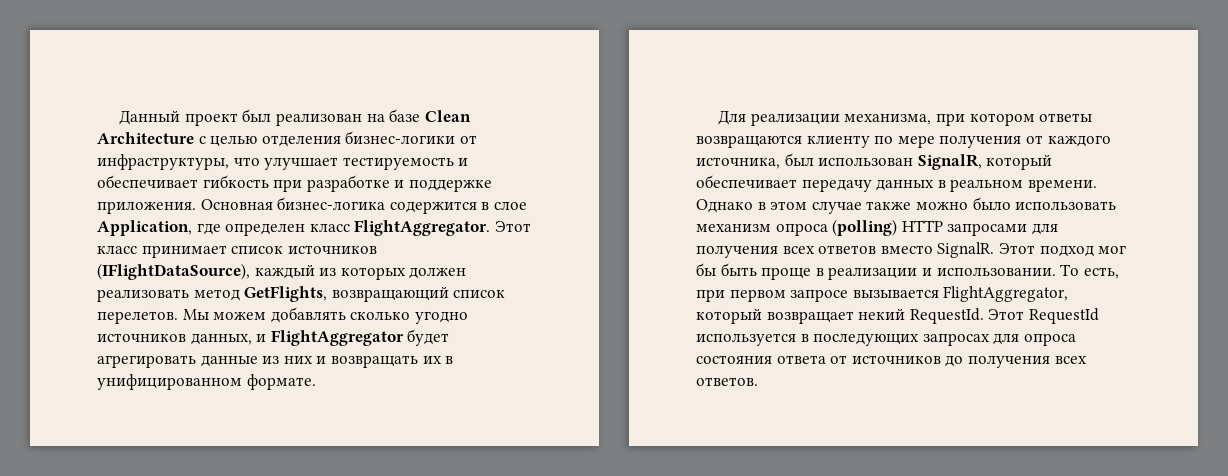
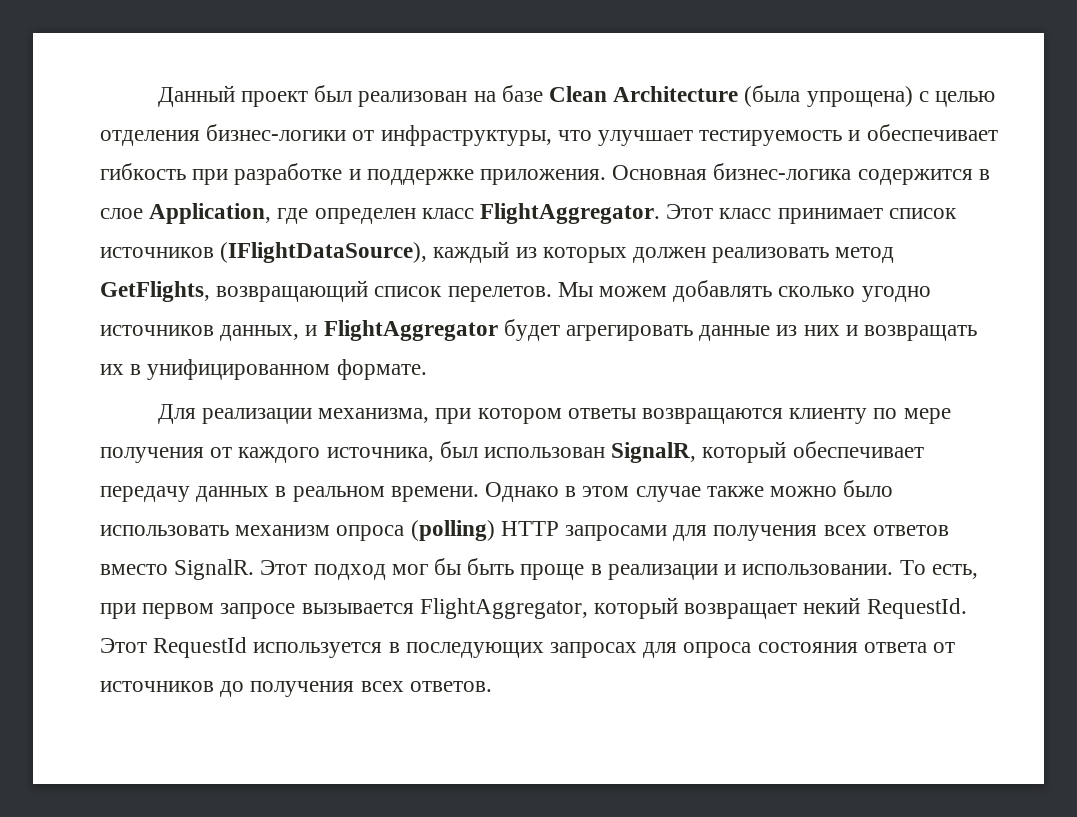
- Данный проект был реализован на базе Clean Architecture с целью отделения бизнес-логики от инфраструктуры, что улучшает тестируемость и обеспечивает гибкость при разработке и поддержке приложения.
+ Данный проект был реализован на базе Clean Architecture (была упрощена) с целью отделения бизнес-логики от инфраструктуры, что улучшает тестируемость и обеспечивает гибкость при разработке и поддержке приложения.

